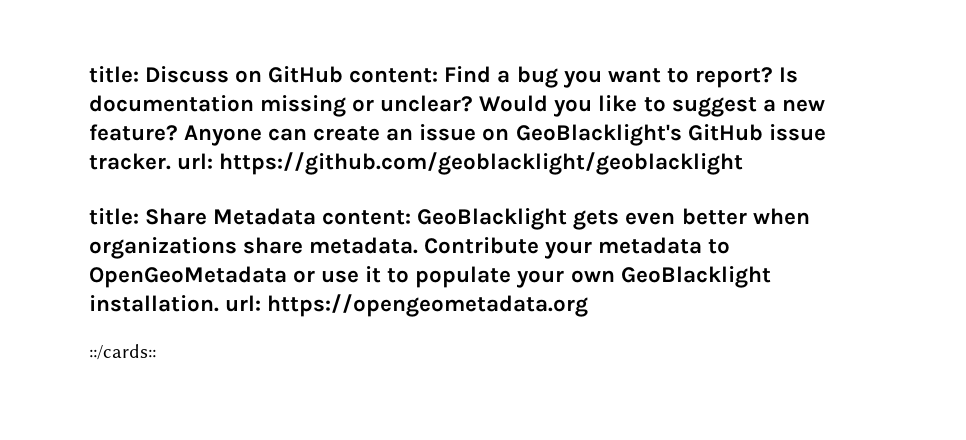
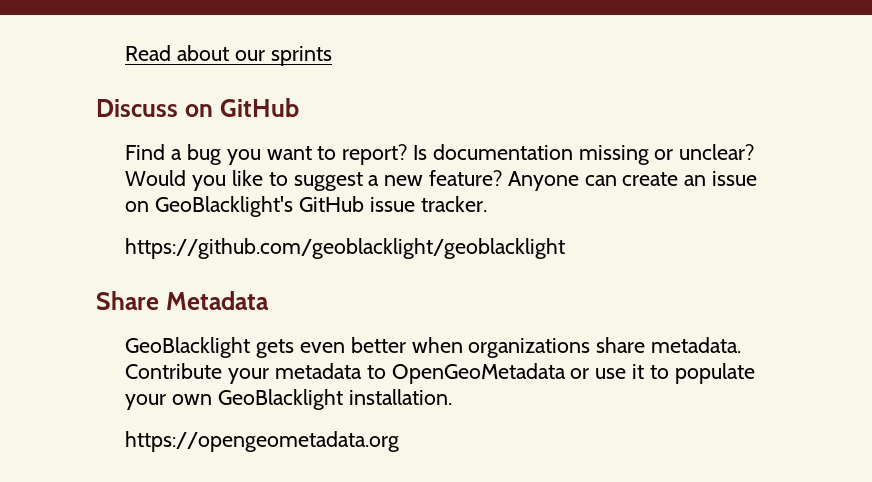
- title: Discuss on GitHub content: Find a bug you want to report?
+ Read about our sprints
+ Discuss on GitHub
+ Find a bug you want to report?
- Anyone can create an issue on GeoBlacklight's GitHub issue tracker. url: https://github.com/geoblacklight/geoblacklight
+ Anyone can create an issue on GeoBlacklight's GitHub issue tracker.
+ https://github.com/geoblacklight/geoblacklight
- title: Share Metadata content: GeoBlacklight gets even better when organizations share metadata.
+ Share Metadata
+ GeoBlacklight gets even better when organizations share metadata.
- Contribute your metadata to OpenGeoMetadata or use it to populate your own GeoBlacklight installation. url: https://opengeometadata.org
+ Contribute your metadata to OpenGeoMetadata or use it to populate your own GeoBlacklight installation.
+ https://opengeometadata.org
- ::/cards::

